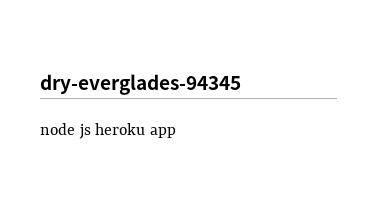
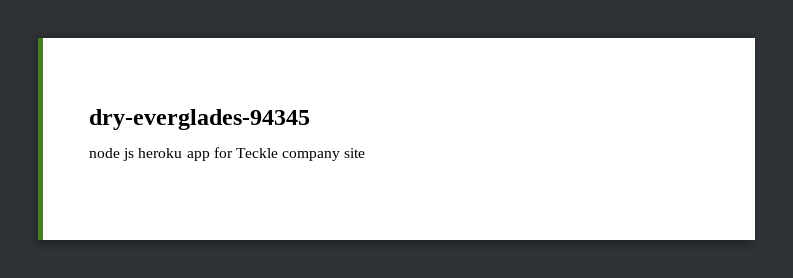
- node js heroku app
+ node js heroku app for Teckle company site

